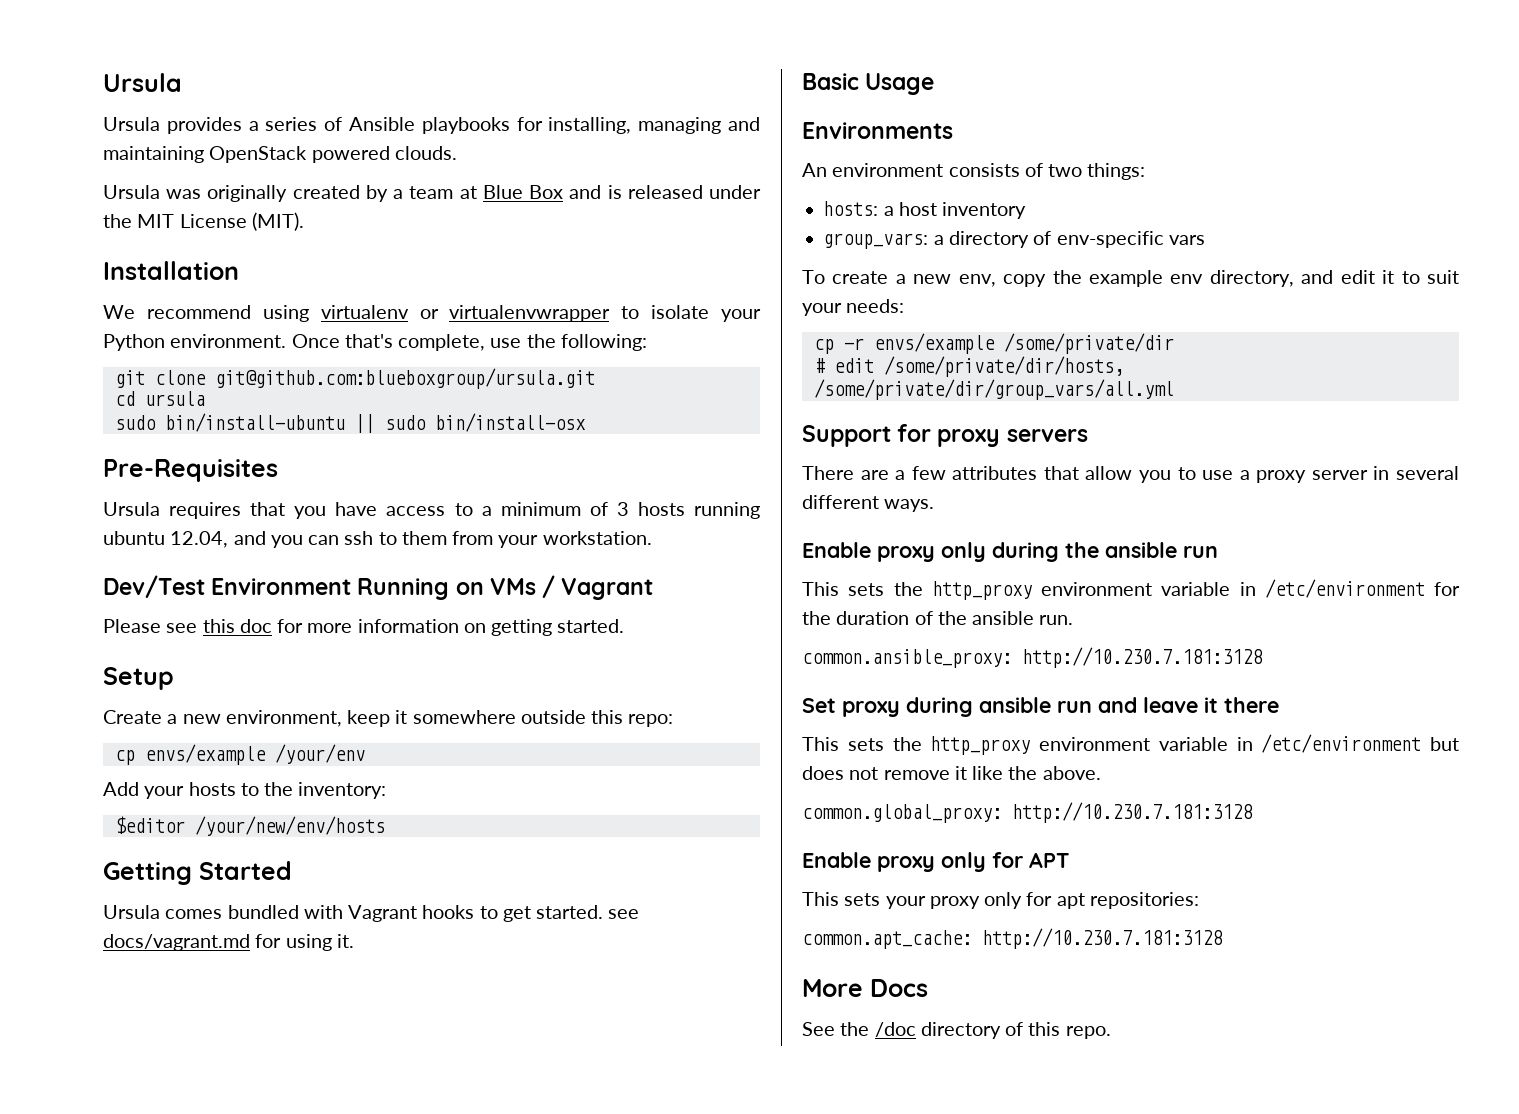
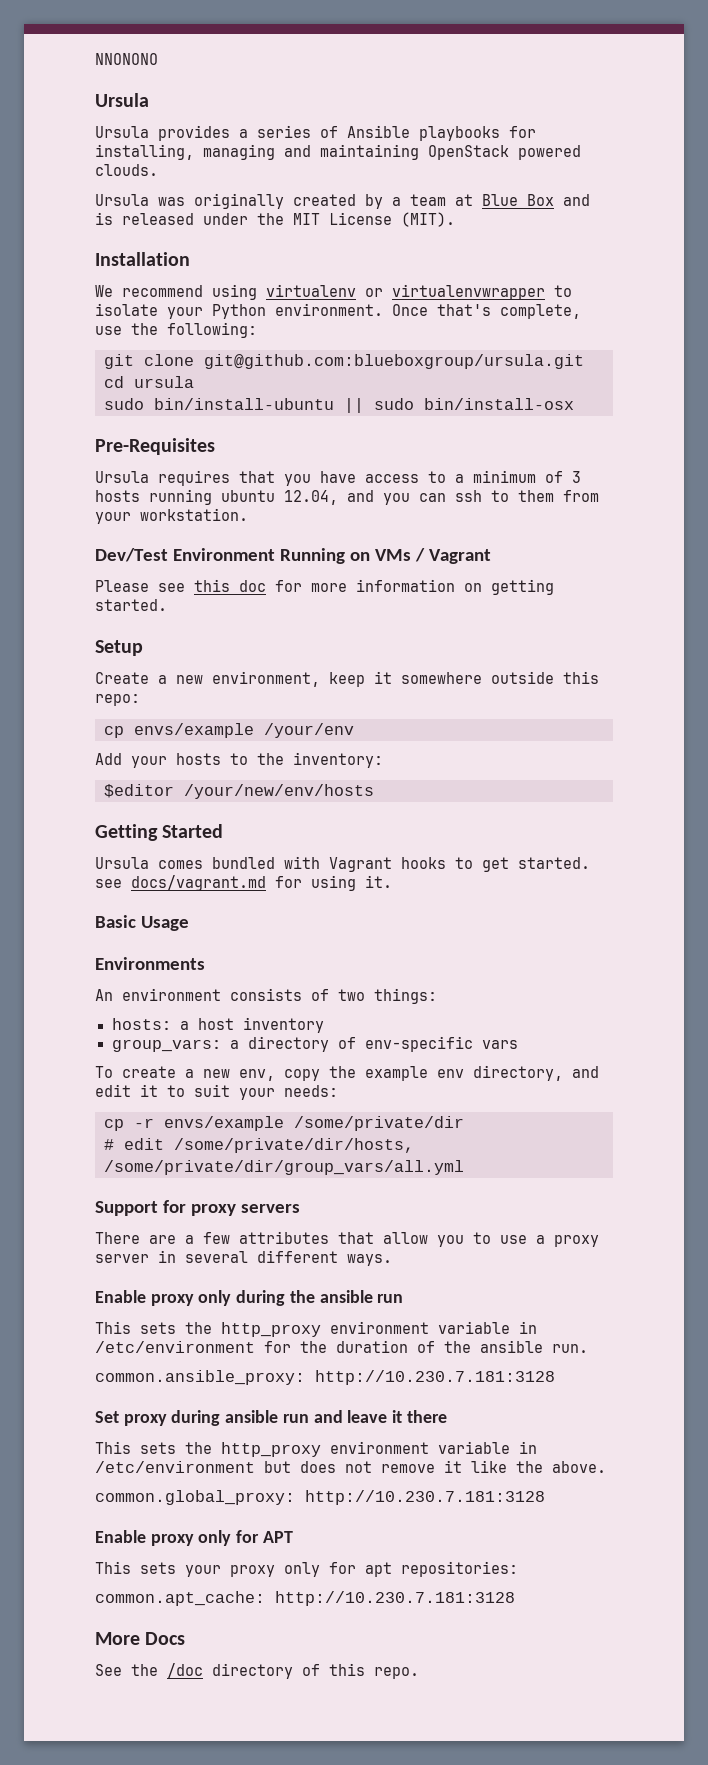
+ NNONONO

